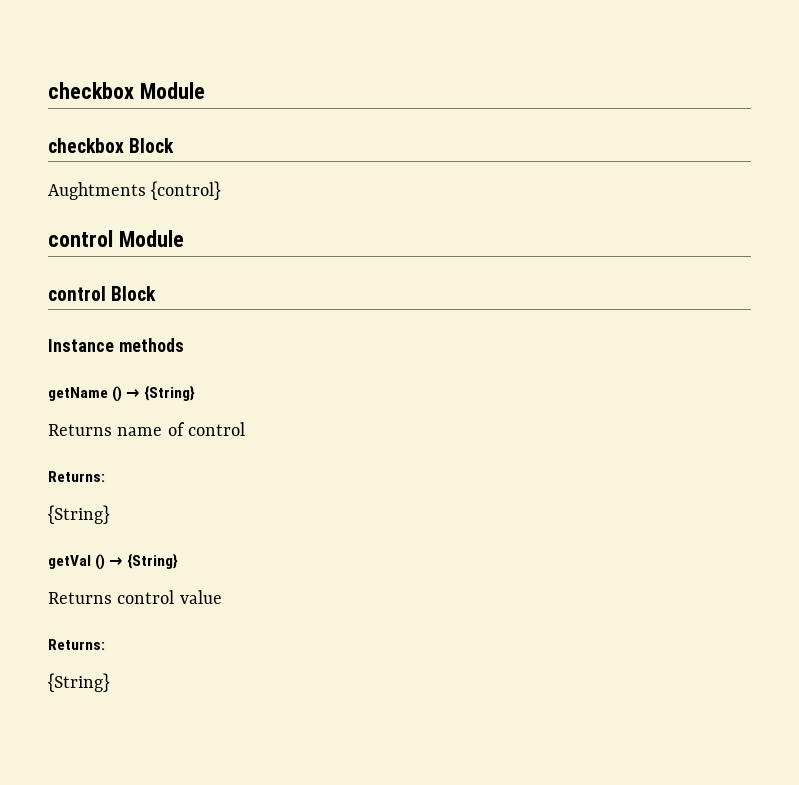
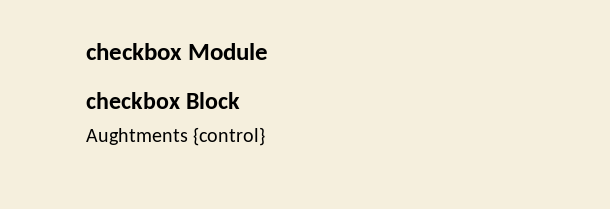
- control Module
- control Block
- Instance methods
- getName () → {String}
- Returns name of control
- Returns:
- {String}
- getVal () → {String}
- Returns control value
- Returns:
- {String}

